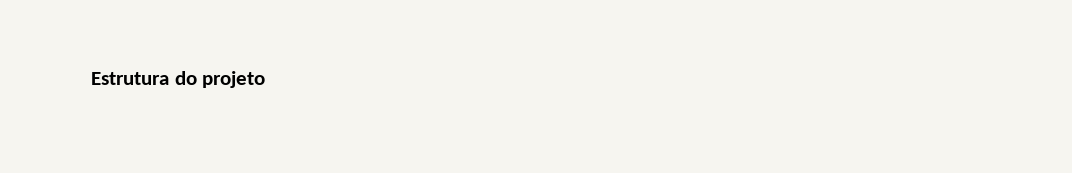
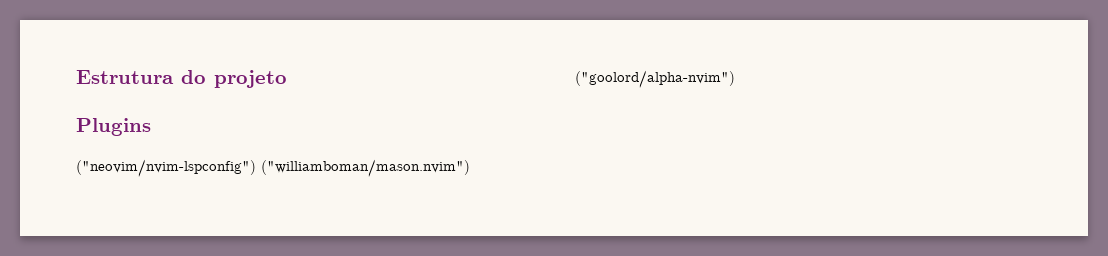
+ Plugins
+ ("neovim/nvim-lspconfig") ("williamboman/mason.nvim") ("goolord/alpha-nvim")

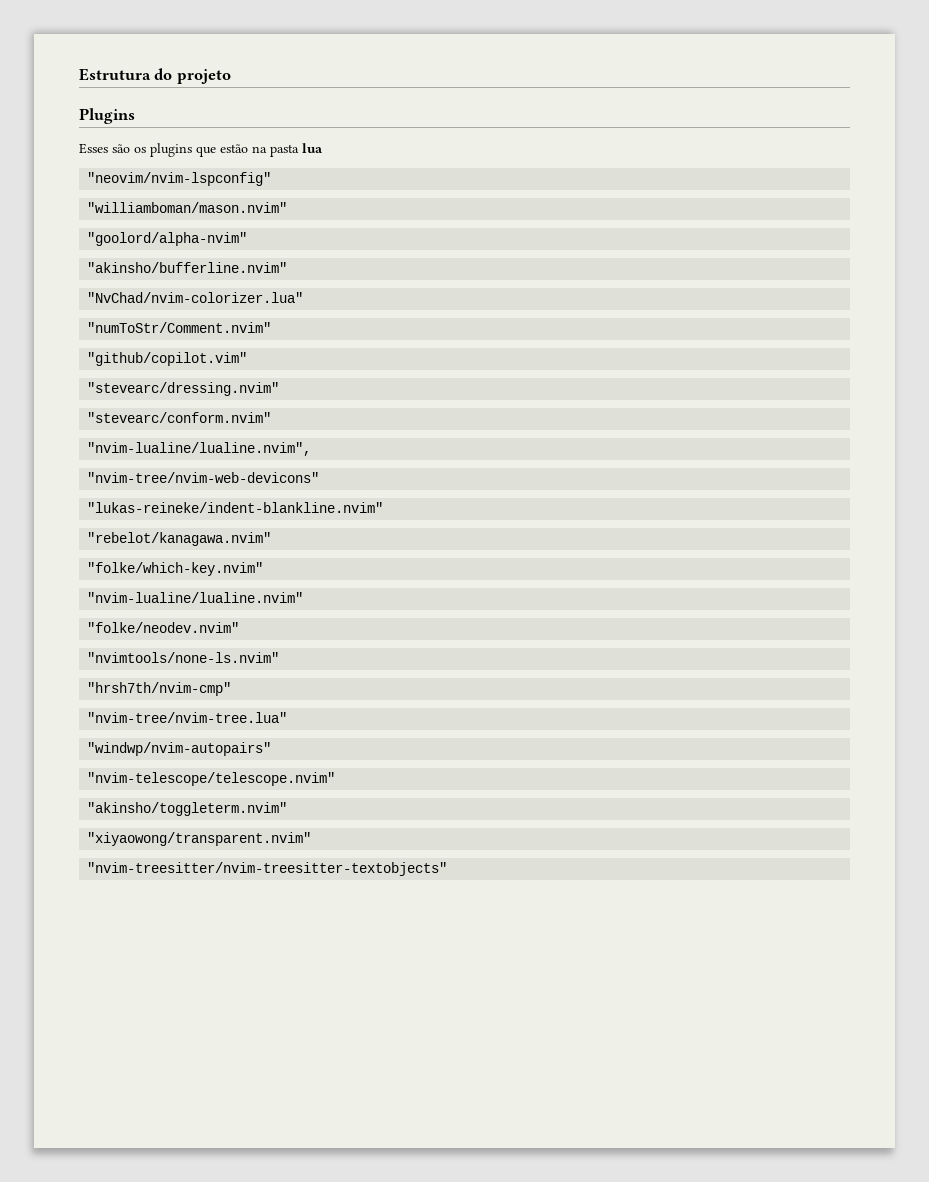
- ("neovim/nvim-lspconfig") ("williamboman/mason.nvim") ("goolord/alpha-nvim")
+ Esses são os plugins que estão na pasta lua
+ "neovim/nvim-lspconfig"
+ "williamboman/mason.nvim"
+ "goolord/alpha-nvim"
+ "akinsho/bufferline.nvim"
+ "NvChad/nvim-colorizer.lua"
+ "numToStr/Comment.nvim"
+ "github/copilot.vim"
+ "stevearc/dressing.nvim"
+ "stevearc/conform.nvim"
+ "nvim-lualine/lualine.nvim",
+ "nvim-tree/nvim-web-devicons"
+ "lukas-reineke/indent-blankline.nvim"
+ "rebelot/kanagawa.nvim"
+ "folke/which-key.nvim"
+ "nvim-lualine/lualine.nvim"
+ "folke/neodev.nvim"
+ "nvimtools/none-ls.nvim"
+ "hrsh7th/nvim-cmp"
+ "nvim-tree/nvim-tree.lua"
+ "windwp/nvim-autopairs"
+ "nvim-telescope/telescope.nvim"
+ "akinsho/toggleterm.nvim"
+ "xiyaowong/transparent.nvim"
+ "nvim-treesitter/nvim-treesitter-textobjects"

